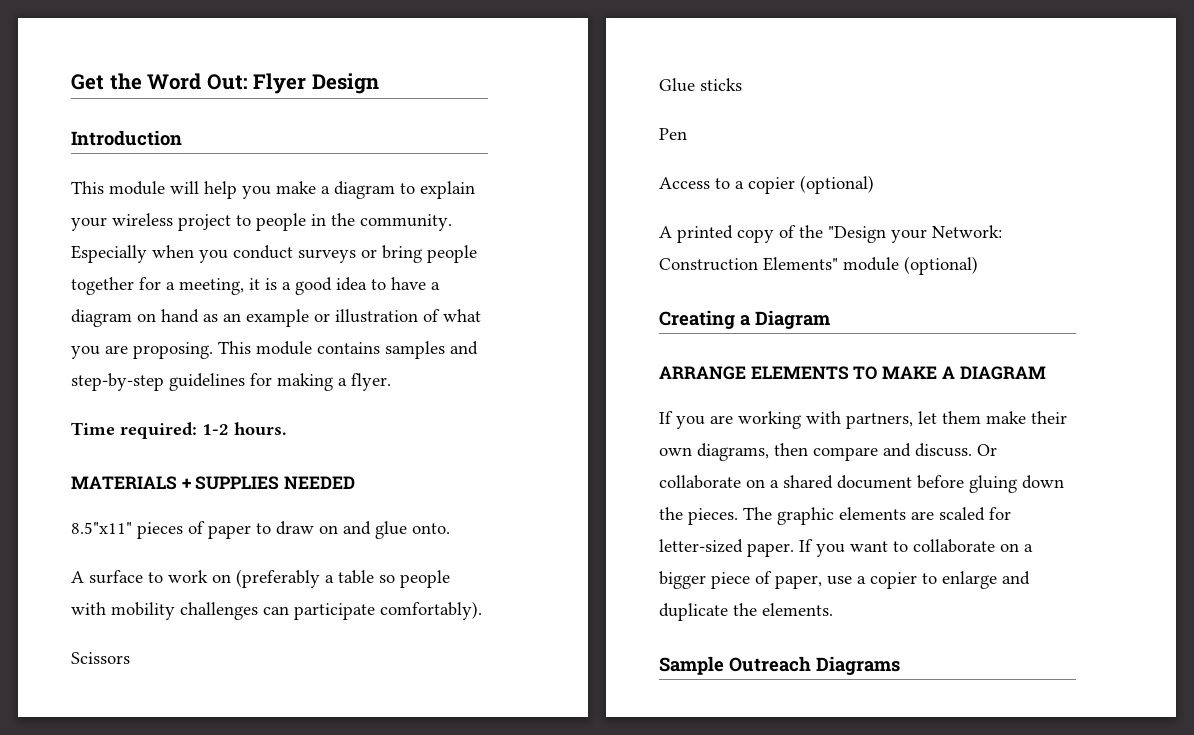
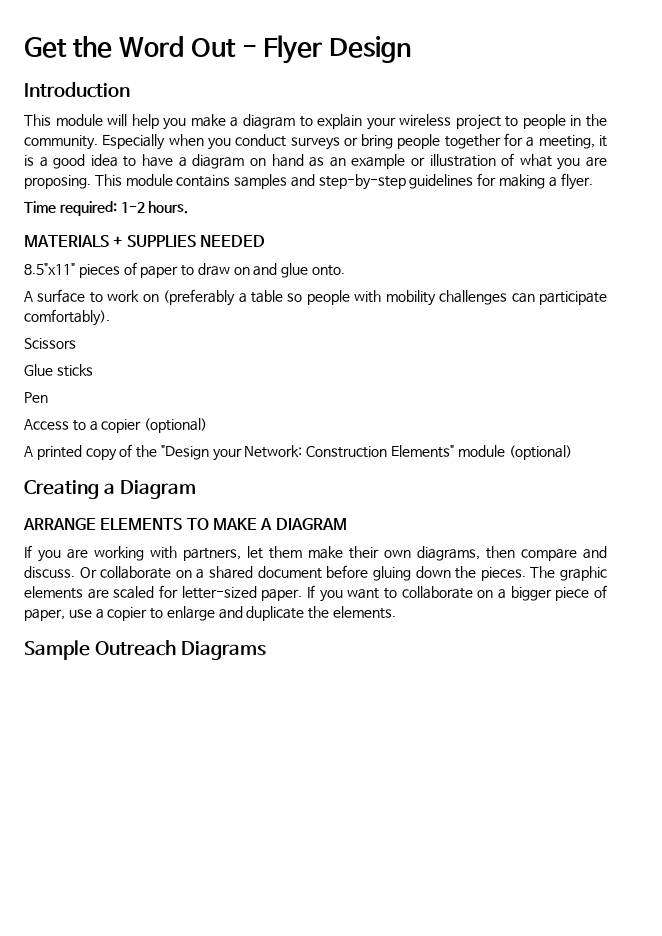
- Get the Word Out: Flyer Design
+ Get the Word Out - Flyer Design

